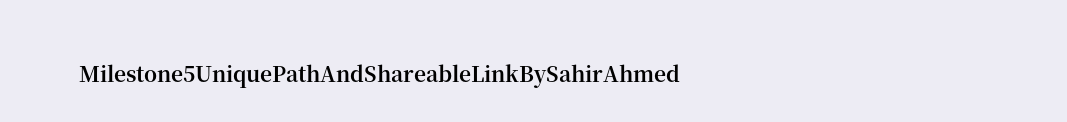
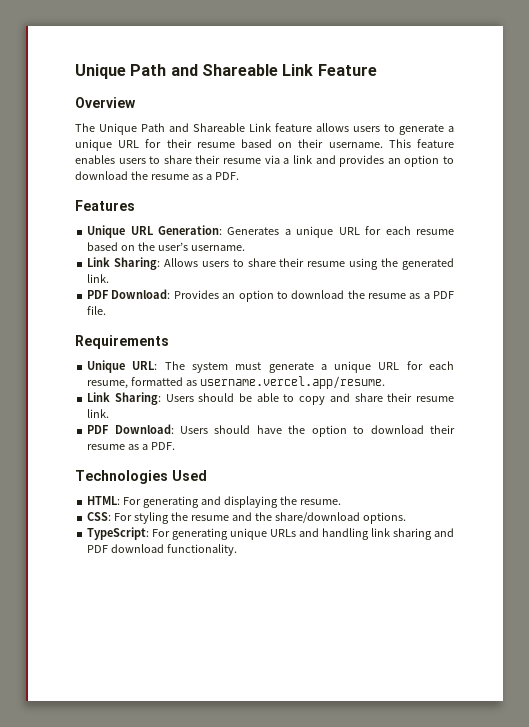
- Milestone5UniquePathAndShareableLinkBySahirAhmed
+ Unique Path and Shareable Link Feature
+ Overview
+ The Unique Path and Shareable Link feature allows users to generate a unique URL for their resume based on their username. This feature enables users to share their resume via a link and provides an option to download the resume as a PDF.
+ Features
+ Unique URL Generation: Generates a unique URL for each resume based on the user’s username.
+ Link Sharing: Allows users to share their resume using the generated link.
+ PDF Download: Provides an option to download the resume as a PDF file.
+ Requirements
+ Unique URL: The system must generate a unique URL for each resume, formatted as username.vercel.app/resume.
+ Link Sharing: Users should be able to copy and share their resume link.
+ PDF Download: Users should have the option to download their resume as a PDF.
+ Technologies Used
+ HTML: For generating and displaying the resume.
+ CSS: For styling the resume and the share/download options.
+ TypeScript: For generating unique URLs and handling link sharing and PDF download functionality.

